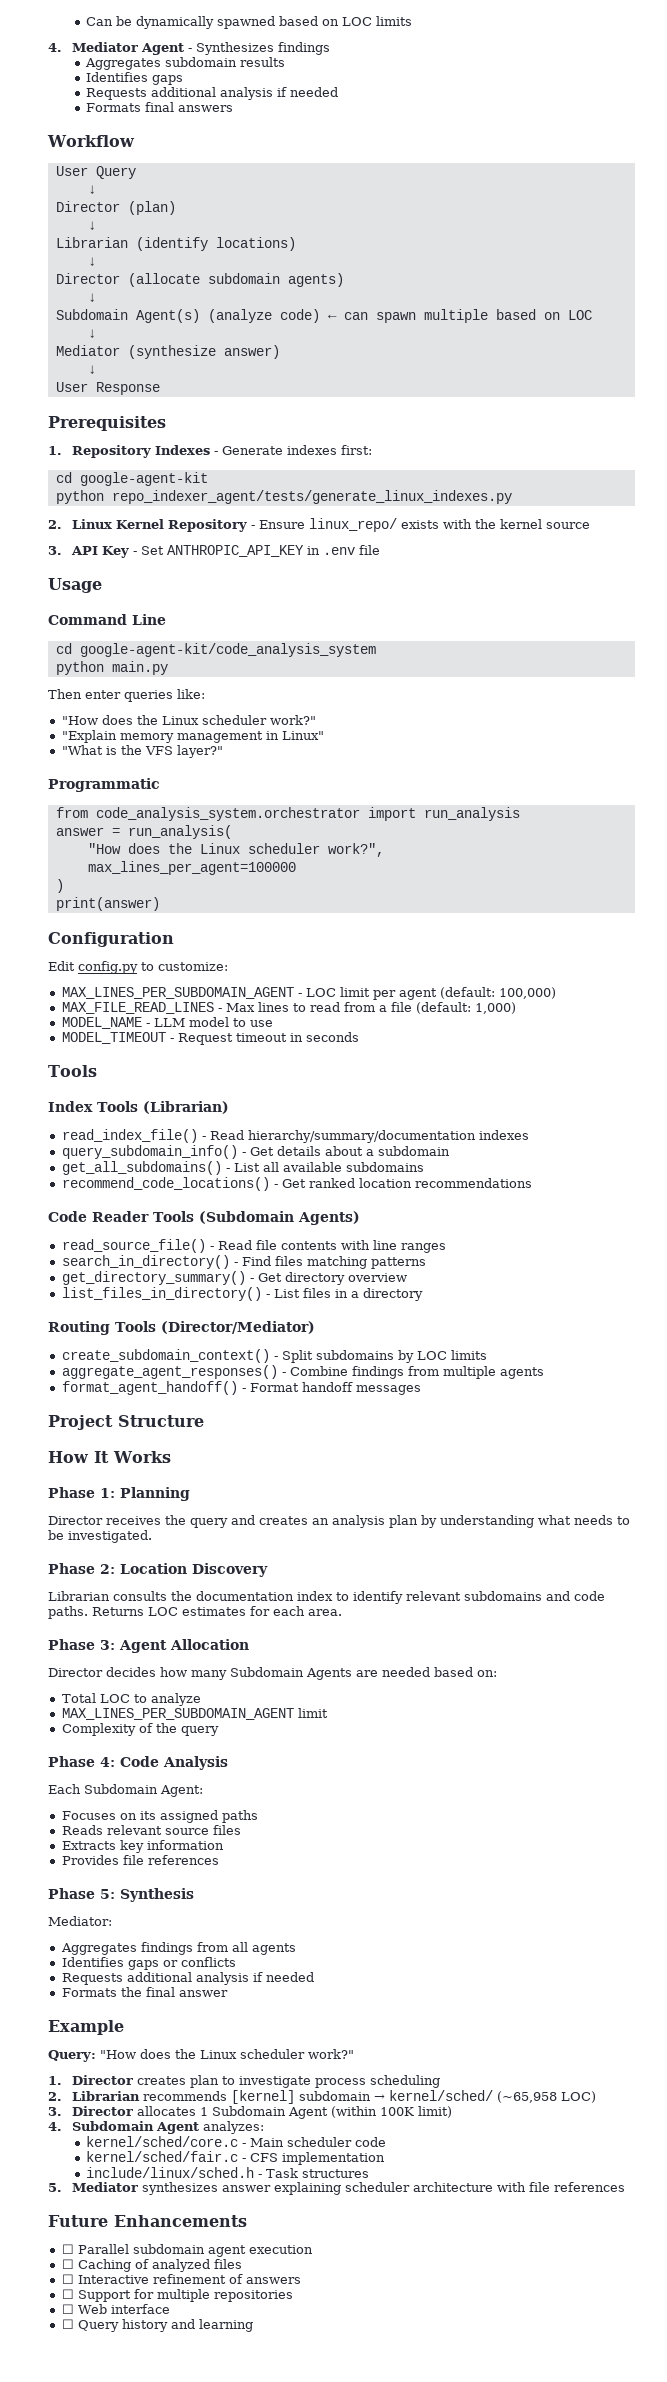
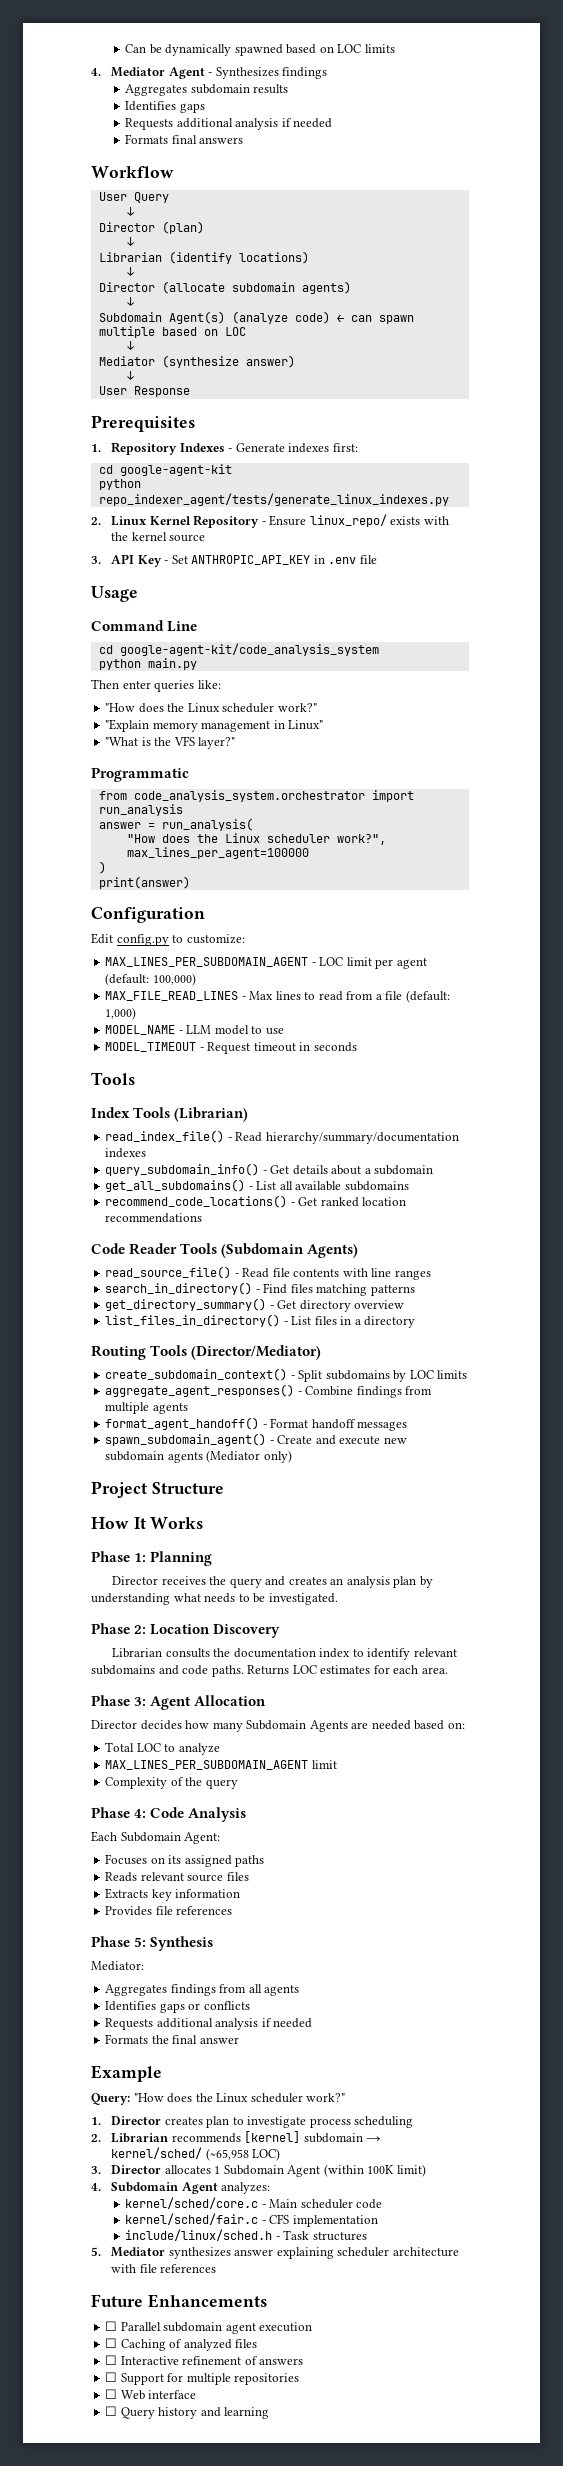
+ spawn_subdomain_agent() - Create and execute new subdomain agents (Mediator only)

